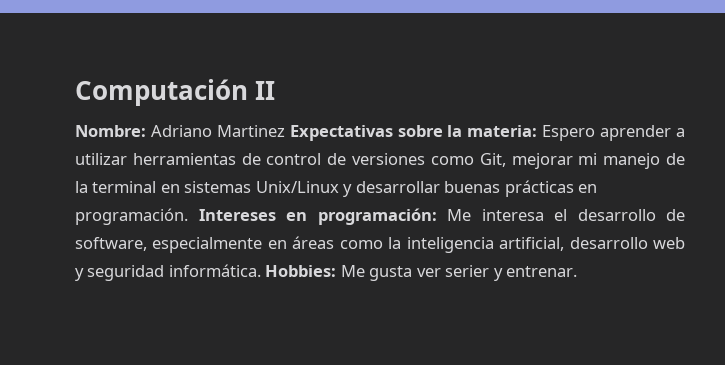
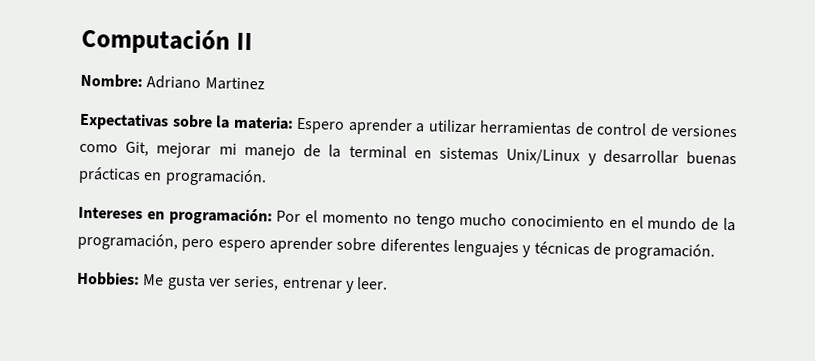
- Nombre: Adriano Martinez Expectativas sobre la materia: Espero aprender a utilizar herramientas de control de versiones como Git, mejorar mi manejo de la terminal en sistemas Unix/Linux y desarrollar buenas prácticas en programación. Intereses en programación: Me interesa el desarrollo de software, especialmente en áreas como la inteligencia artificial, desarrollo web y seguridad informática. Hobbies: Me gusta ver serier y entrenar.
+ Nombre: Adriano Martinez
+ Expectativas sobre la materia: Espero aprender a utilizar herramientas de control de versiones como Git, mejorar mi manejo de la terminal en sistemas Unix/Linux y desarrollar buenas prácticas en programación.
+ Intereses en programación: Por el momento no tengo mucho conocimiento en el mundo de la programación, pero espero aprender sobre diferentes lenguajes y técnicas de programación.
+ Hobbies: Me gusta ver series, entrenar y leer.

